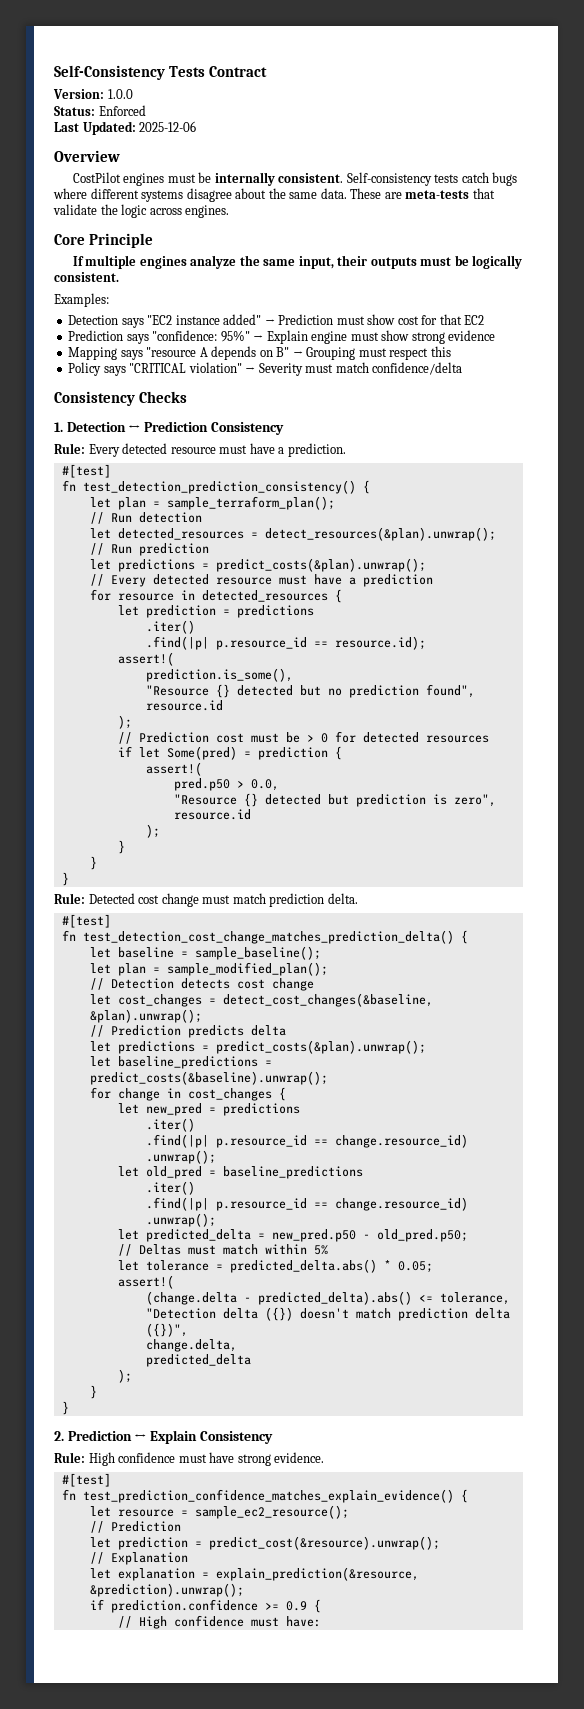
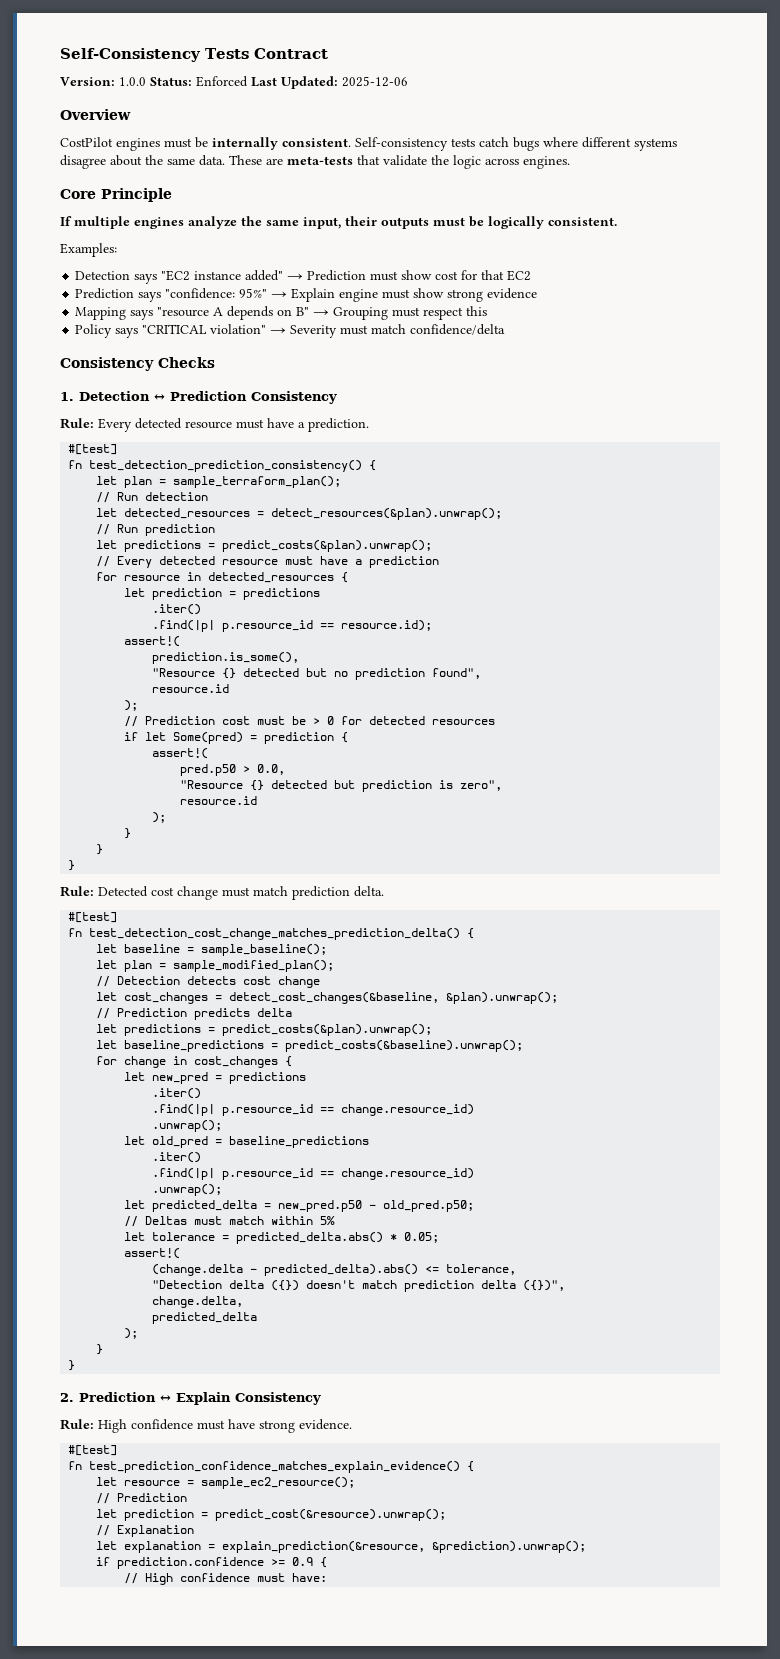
- Version: 1.0.0
- Status: Enforced
- Last Updated: 2025-12-06
+ Version: 1.0.0 Status: Enforced Last Updated: 2025-12-06

